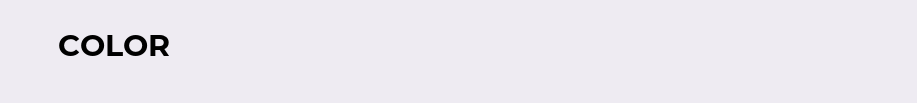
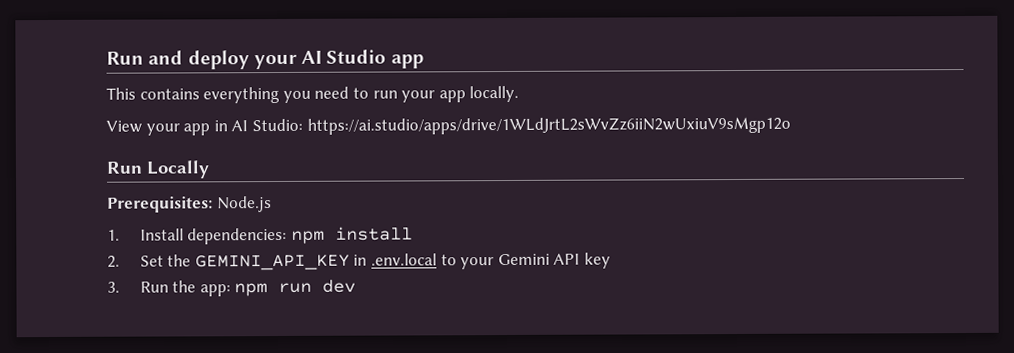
- COLOR
+ Run and deploy your AI Studio app
+ This contains everything you need to run your app locally.
+ View your app in AI Studio: https://ai.studio/apps/drive/1WLdJrtL2sWvZz6iiN2wUxiuV9sMgp12o
+ Run Locally
+ Prerequisites: Node.js
+ 1. Install dependencies: npm install
+ 2. Set the GEMINI_API_KEY in .env.local to your Gemini API key
+ 3. Run the app: npm run dev

